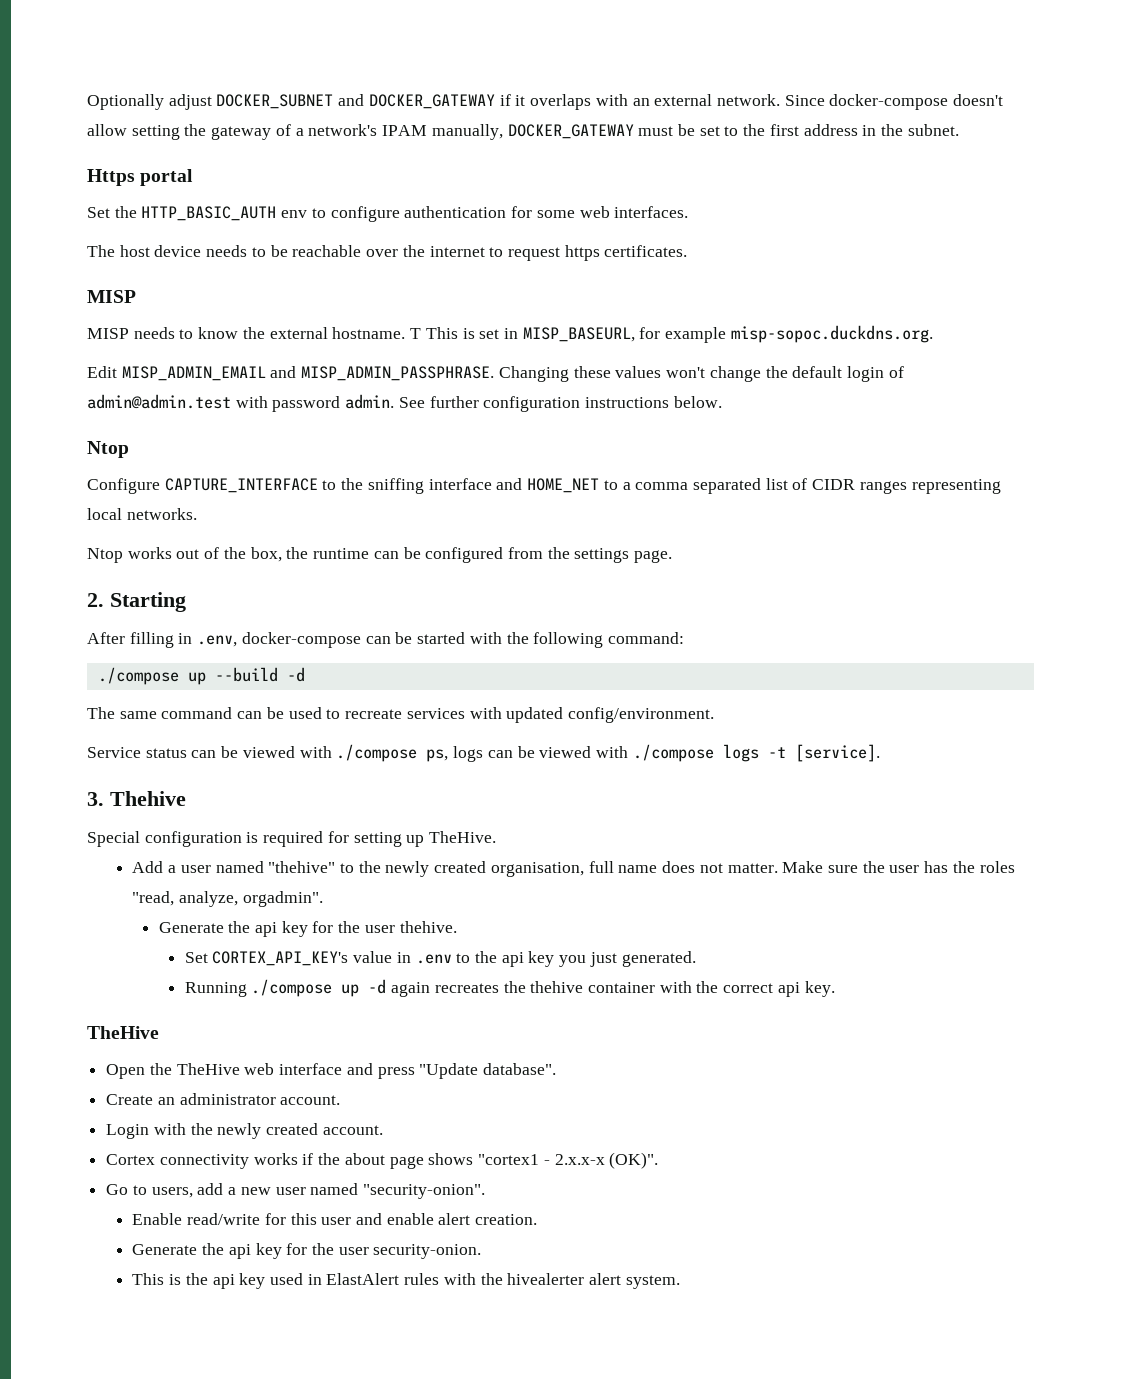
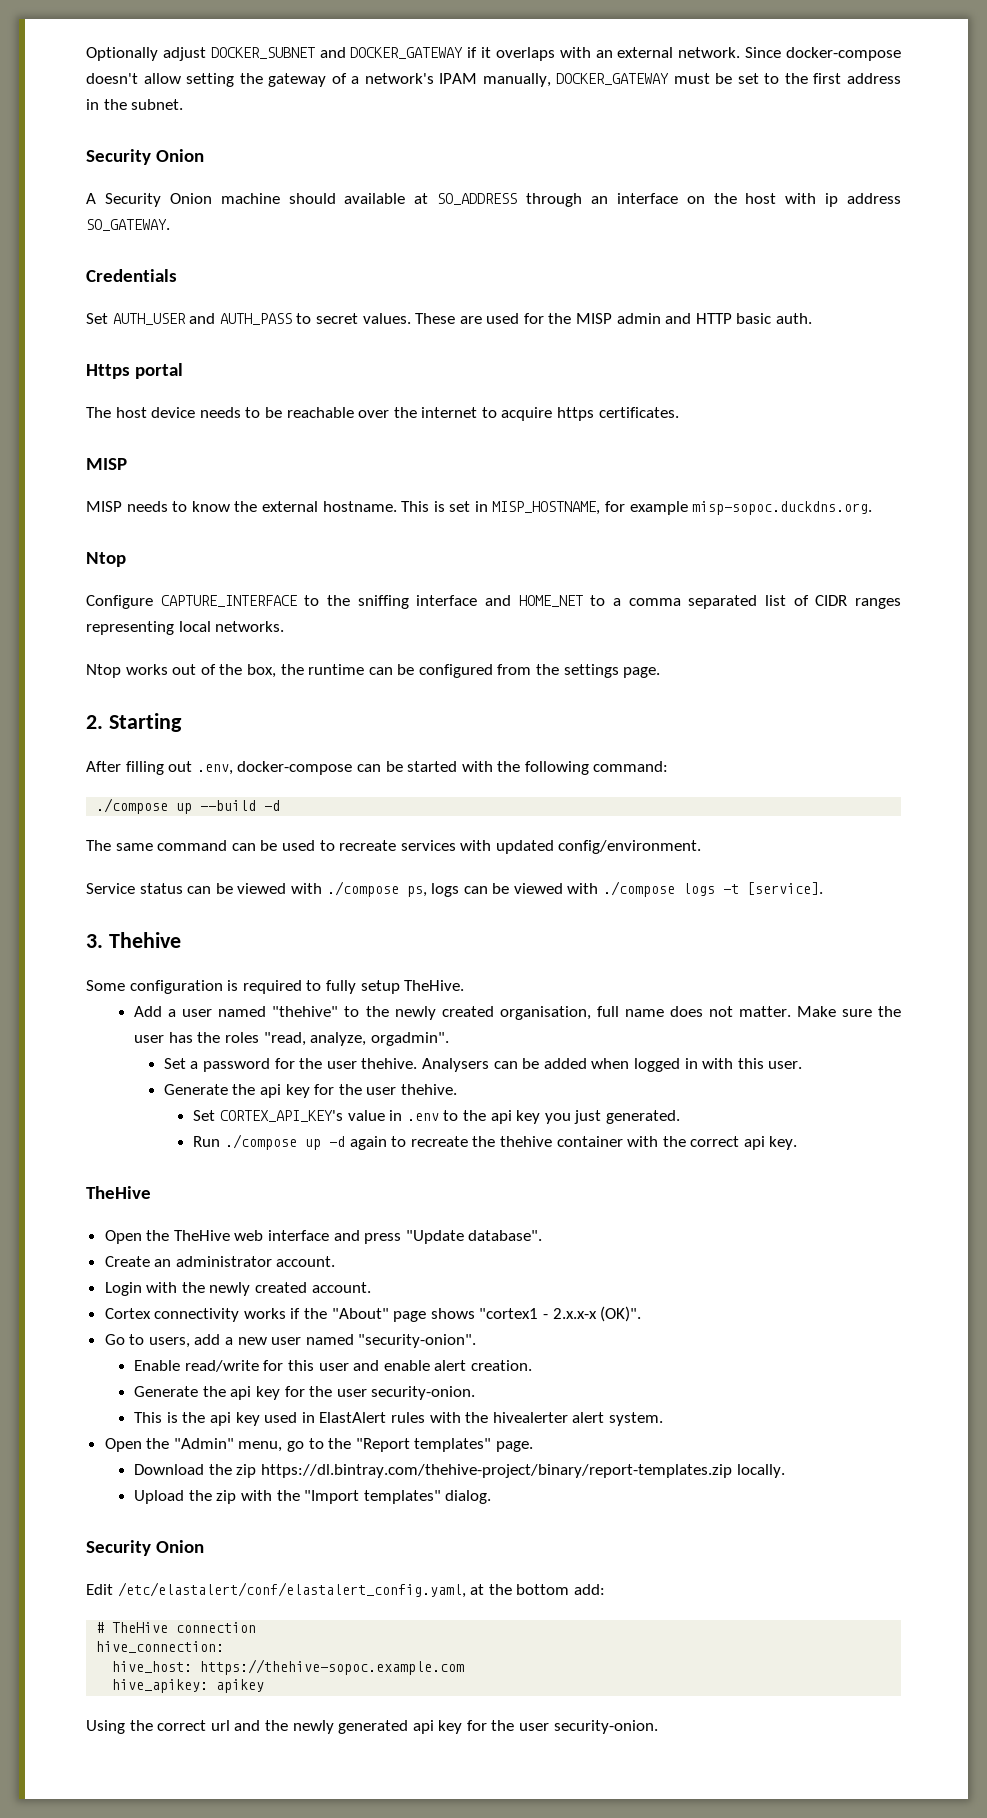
  Since docker-compose doesn't allow setting the gateway of a network's IPAM manually, DOCKER_GATEWAY must be set to the first address in the subnet.
+ Security Onion
+ A Security Onion machine should available at SO_ADDRESS through an interface on the host with ip address SO_GATEWAY.
+ Credentials
+ Set AUTH_USER and AUTH_PASS to secret values. These are used for the MISP admin and HTTP basic auth.
  Https portal
- Set the HTTP_BASIC_AUTH env to configure authentication for some web interfaces.
- The host device needs to be reachable over the internet to request https certificates.
+ The host device needs to be reachable over the internet to acquire https certificates.
- T This is set in MISP_BASEURL, for example misp-sopoc.duckdns.org.
+ This is set in MISP_HOSTNAME, for example misp-sopoc.duckdns.org.
- Edit MISP_ADMIN_EMAIL and MISP_ADMIN_PASSPHRASE. Changing these values won't change the default login of admin@admin.test with password admin. See further configuration instructions below.
- After filling in .env, docker-compose can be started with the following command:
+ After filling out .env, docker-compose can be started with the following command:
- Special configuration is required for setting up TheHive.
+ Some configuration is required to fully setup TheHive.
+ Set a password for the user thehive. Analysers can be added when logged in with this user.
- Running ./compose up -d again recreates the thehive container with the correct api key.
+ Run ./compose up -d again to recreate the thehive container with the correct api key.
- Cortex connectivity works if the about page shows "cortex1 - 2.x.x-x (OK)".
+ Cortex connectivity works if the "About" page shows "cortex1 - 2.x.x-x (OK)".
+ Open the "Admin" menu, go to the "Report templates" page.
+ Download the zip https://dl.bintray.com/thehive-project/binary/report-templates.zip locally.
+ Upload the zip with the "Import templates" dialog.
+ Security Onion
+ Edit /etc/elastalert/conf/elastalert_config.yaml, at the bottom add:
+ # TheHive connection
+ hive_connection:
+ hive_host: https://thehive-sopoc.example.com
+ hive_apikey: apikey
+ Using the correct url and the newly generated api key for the user security-onion.

